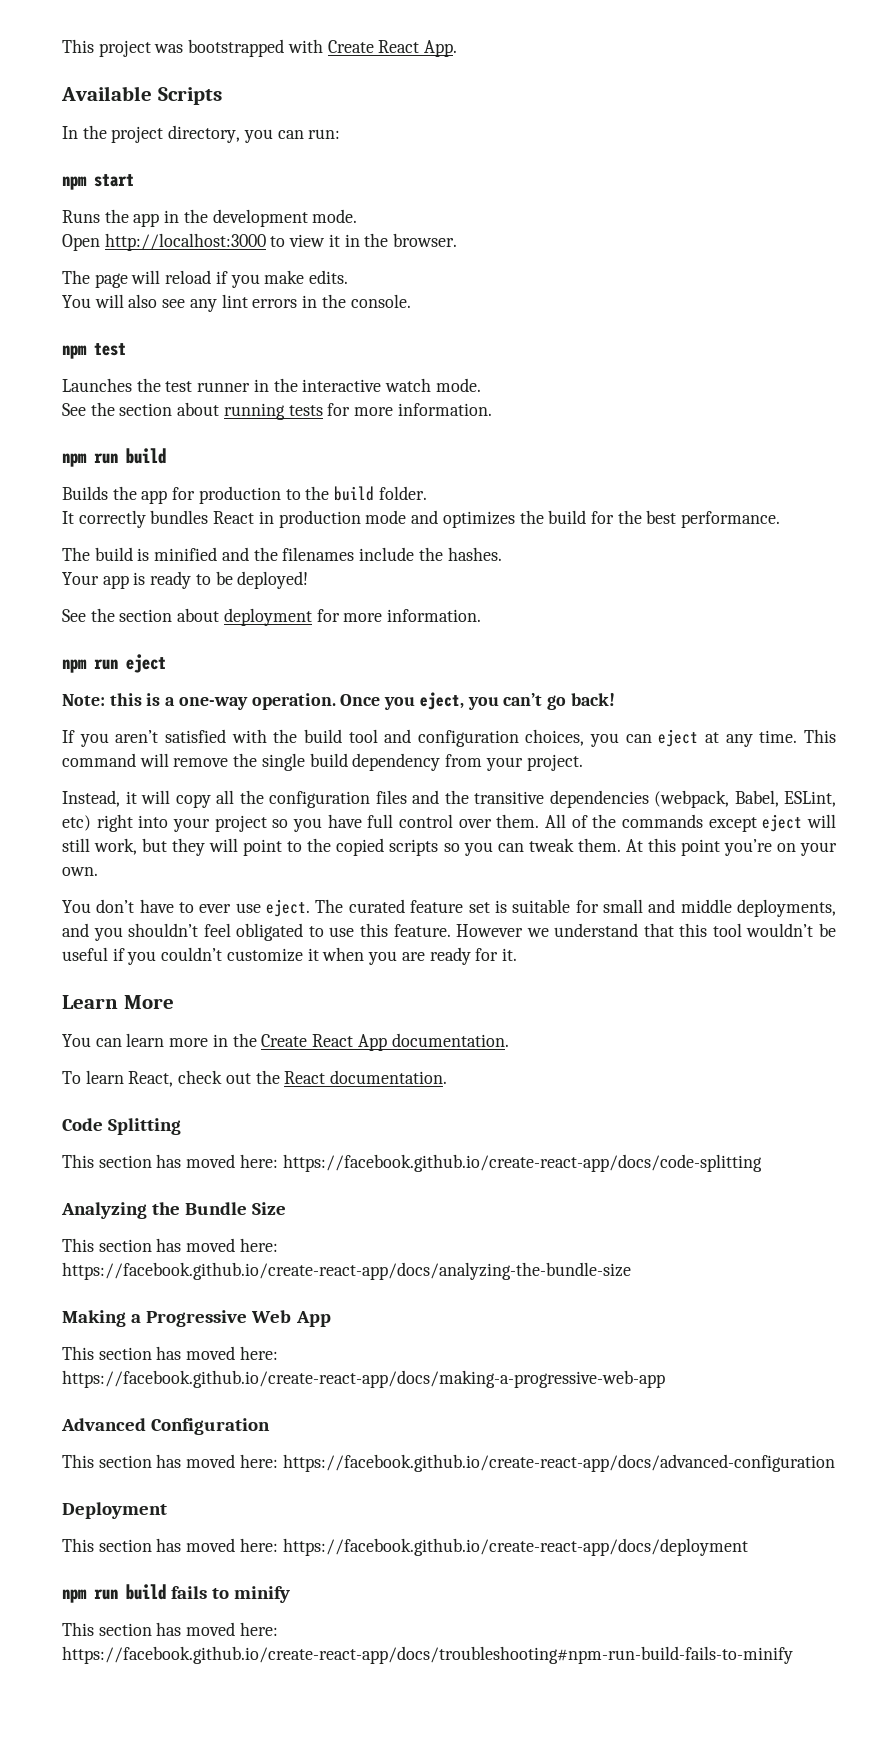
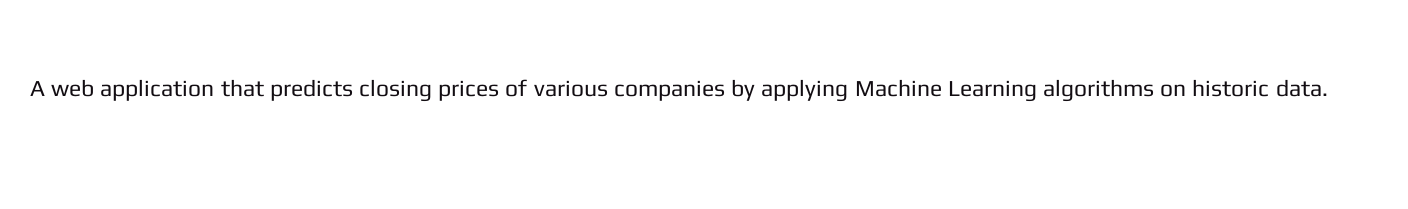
- This project was bootstrapped with Create React App.
- Available Scripts
- In the project directory, you can run:
- npm start
- Runs the app in the development mode.
- Open http://localhost:3000 to view it in the browser.
- The page will reload if you make edits.
- You will also see any lint errors in the console.
- npm test
- Launches the test runner in the interactive watch mode.
- See the section about running tests for more information.
- npm run build
- Builds the app for production to the build folder.
- It correctly bundles React in production mode and optimizes the build for the best performance.
- The build is minified and the filenames include the hashes.
- Your app is ready to be deployed!
- See the section about deployment for more information.
- npm run eject
- Note: this is a one-way operation. Once you eject, you can’t go back!
- If you aren’t satisfied with the build tool and configuration choices, you can eject at any time. This command will remove the single build dependency from your project.
- Instead, it will copy all the configuration files and the transitive dependencies (webpack, Babel, ESLint, etc) right into your project so you have full control over them. All of the commands except eject will still work, but they will point to the copied scripts so you can tweak them. At this point you’re on your own.
- You don’t have to ever use eject. The curated feature set is suitable for small and middle deployments, and you shouldn’t feel obligated to use this feature. However we understand that this tool wouldn’t be useful if you couldn’t customize it when you are ready for it.
- Learn More
- You can learn more in the Create React App documentation.
- To learn React, check out the React documentation.
- Code Splitting
- This section has moved here: https://facebook.github.io/create-react-app/docs/code-splitting
- Analyzing the Bundle Size
- This section has moved here: https://facebook.github.io/create-react-app/docs/analyzing-the-bundle-size
- Making a Progressive Web App
- This section has moved here: https://facebook.github.io/create-react-app/docs/making-a-progressive-web-app
- Advanced Configuration
- This section has moved here: https://facebook.github.io/create-react-app/docs/advanced-configuration
- Deployment
- This section has moved here: https://facebook.github.io/create-react-app/docs/deployment
- npm run build fails to minify
- This section has moved here: https://facebook.github.io/create-react-app/docs/troubleshooting#npm-run-build-fails-to-minify
+ A web application that predicts closing prices of various companies by applying Machine Learning algorithms on historic data.

